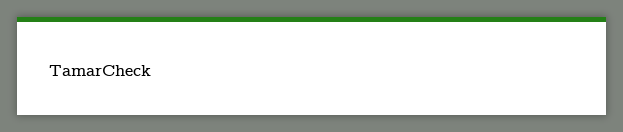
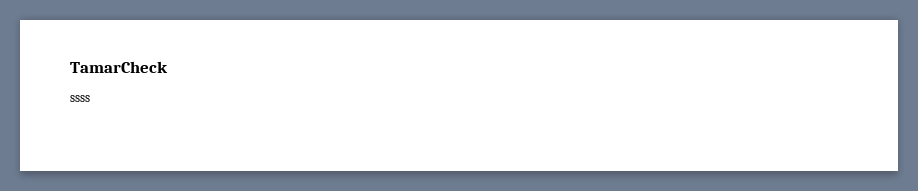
+ ssss

